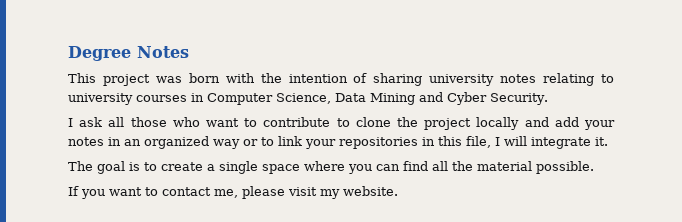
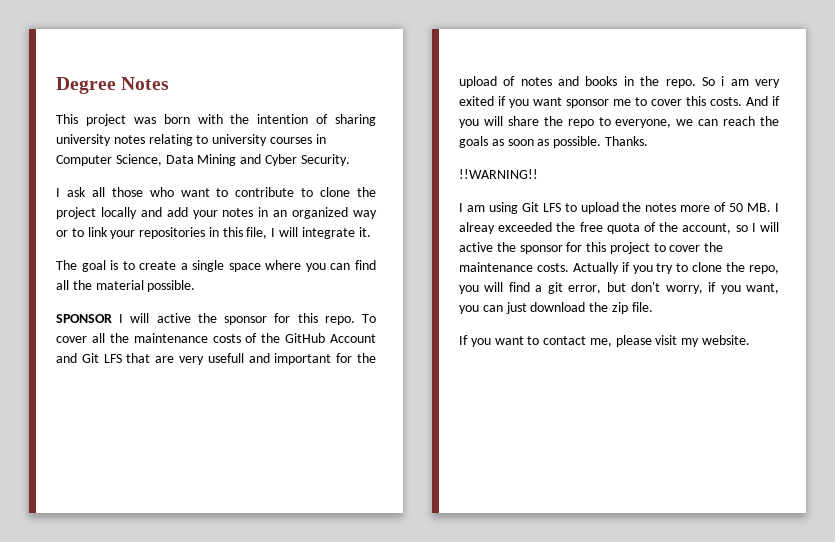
+ SPONSOR I will active the sponsor for this repo. To cover all the maintenance costs of the GitHub Account and Git LFS that are very usefull and important for the upload of notes and books in the repo. So i am very exited if you want sponsor me to cover this costs. And if you will share the repo to everyone, we can reach the goals as soon as possible. Thanks.
+ !!WARNING!!
+ I am using Git LFS to upload the notes more of 50 MB. I alreay exceeded the free quota of the account, so I will active the sponsor for this project to cover the maintenance costs. Actually if you try to clone the repo, you will find a git error, but don't worry, if you want, you can just download the zip file.

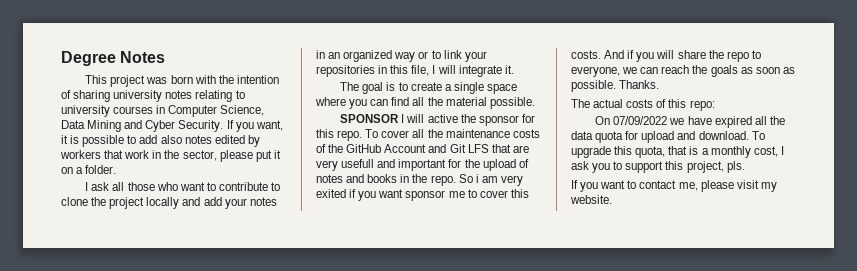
+ If you want, it is possible to add also notes edited by workers that work in the sector, please put it on a folder.
- !!WARNING!!
- I am using Git LFS to upload the notes more of 50 MB. I alreay exceeded the free quota of the account, so I will active the sponsor for this project to cover the maintenance costs. Actually if you try to clone the repo, you will find a git error, but don't worry, if you want, you can just download the zip file.
+ The actual costs of this repo:
+ On 07/09/2022 we have expired all the data quota for upload and download. To upgrade this quota, that is a monthly cost, I ask you to support this project, pls.

